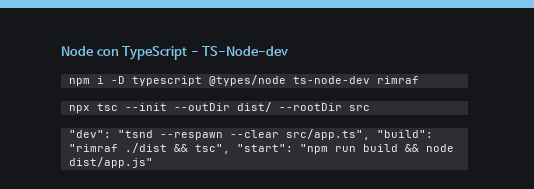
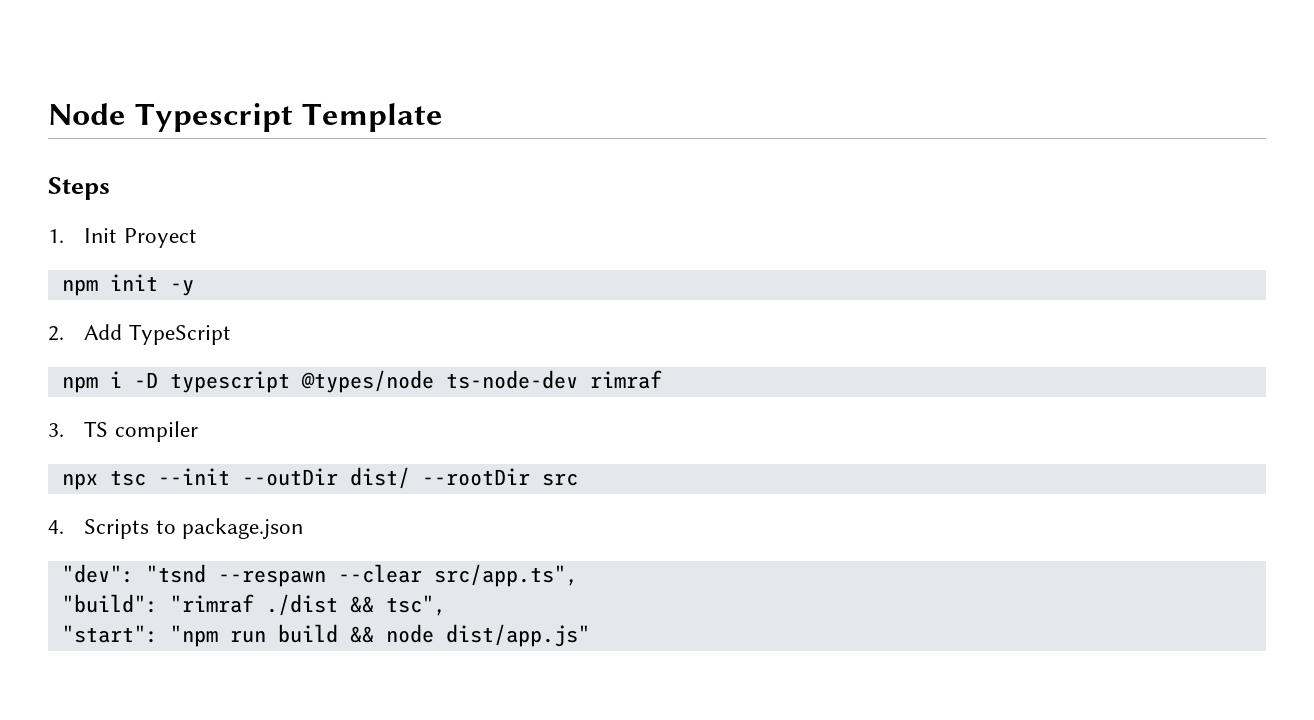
- Node con TypeScript - TS-Node-dev
+ Node Typescript Template
+ Steps
+ 1. Init Proyect
+ npm init -y
+ 2. Add TypeScript
+ 3. TS compiler
+ 4. Scripts to package.json
- "dev": "tsnd --respawn --clear src/app.ts", "build": "rimraf ./dist && tsc", "start": "npm run build && node dist/app.js"
+ "dev": "tsnd --respawn --clear src/app.ts",
+ "build": "rimraf ./dist && tsc",
+ "start": "npm run build && node dist/app.js"

